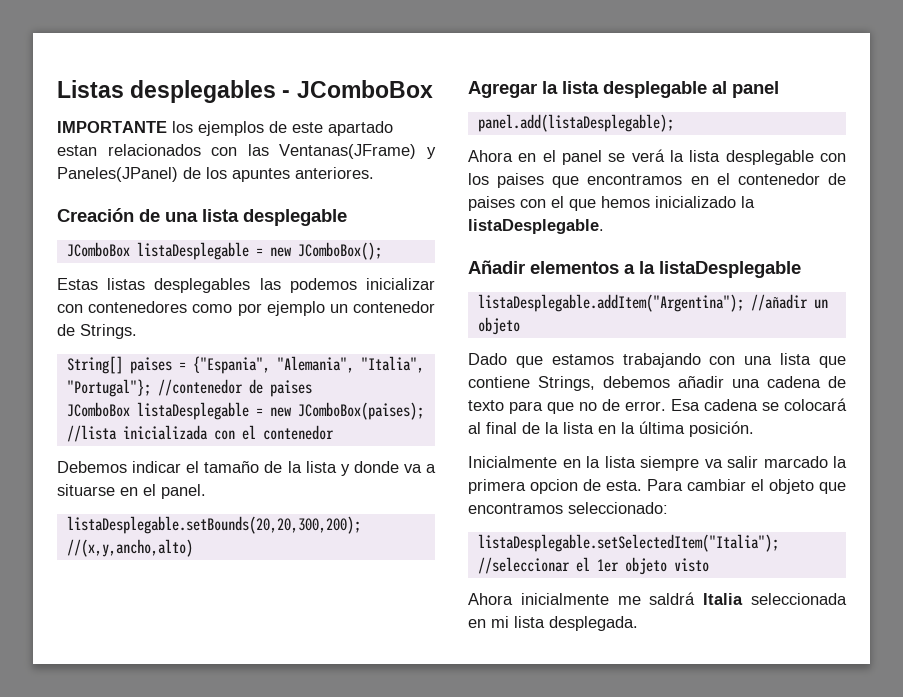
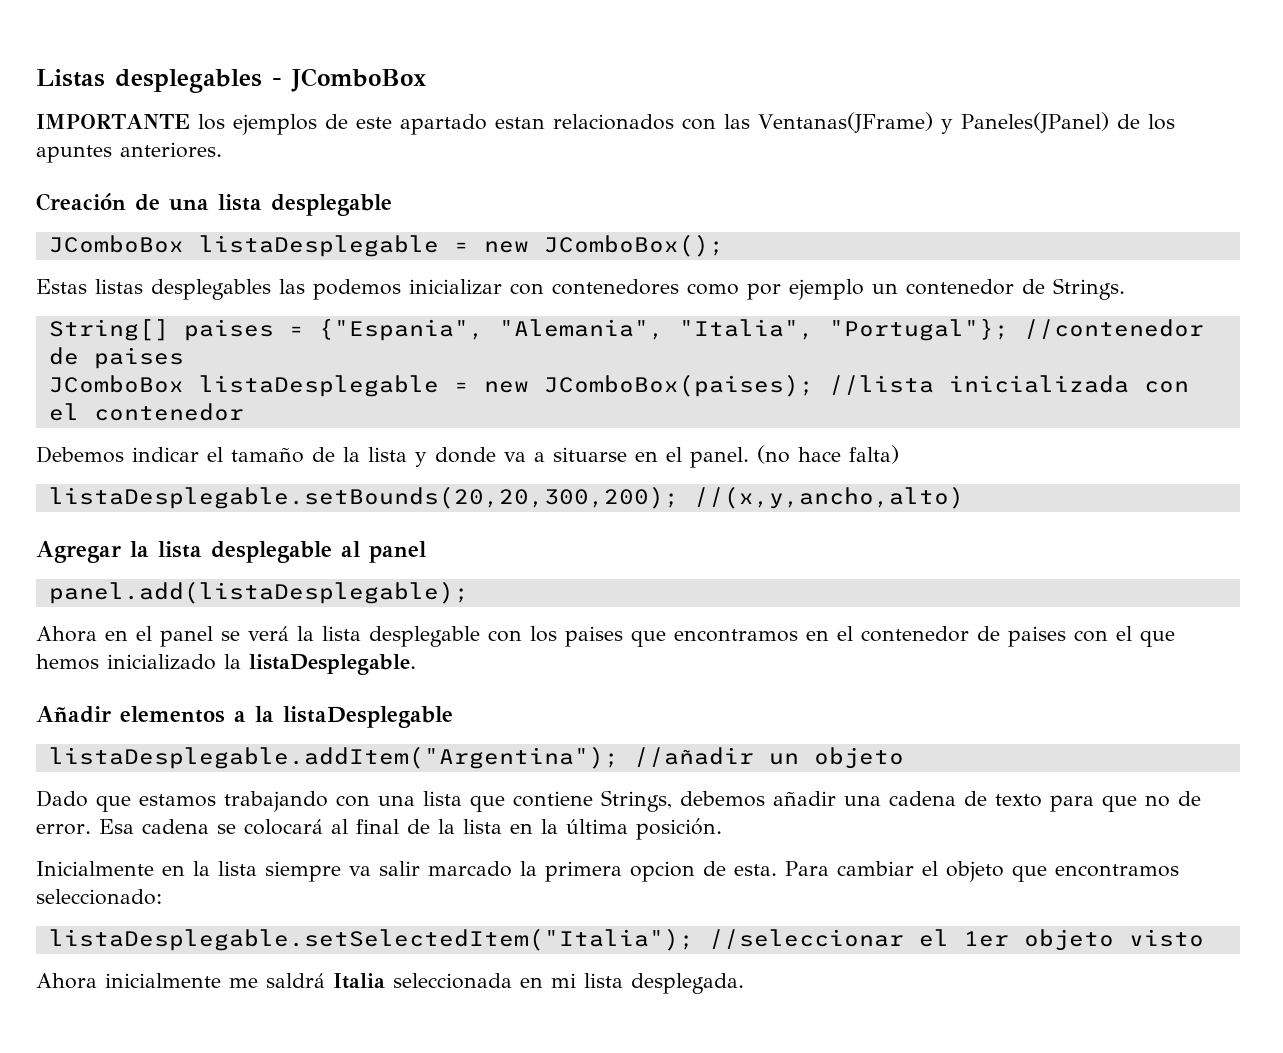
+ (no hace falta)

